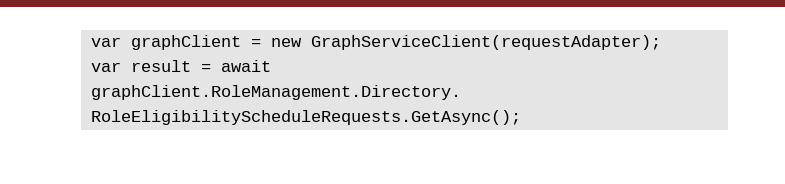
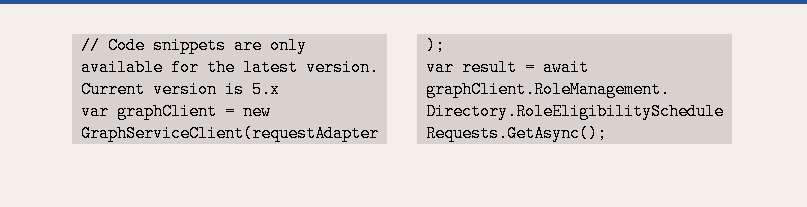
+ // Code snippets are only available for the latest version. Current version is 5.x

